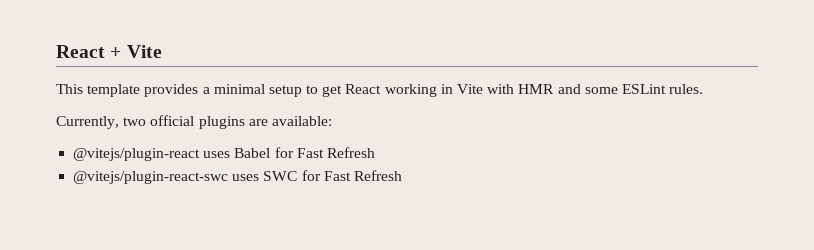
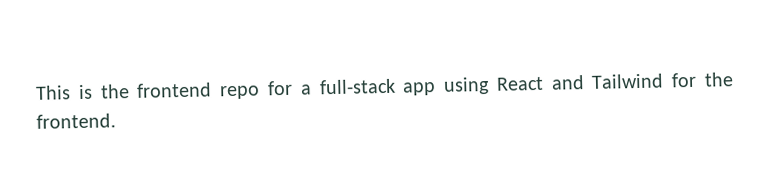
- React + Vite
- This template provides a minimal setup to get React working in Vite with HMR and some ESLint rules.
- Currently, two official plugins are available:
- @vitejs/plugin-react uses Babel for Fast Refresh
- @vitejs/plugin-react-swc uses SWC for Fast Refresh
+ This is the frontend repo for a full-stack app using React and Tailwind for the frontend.

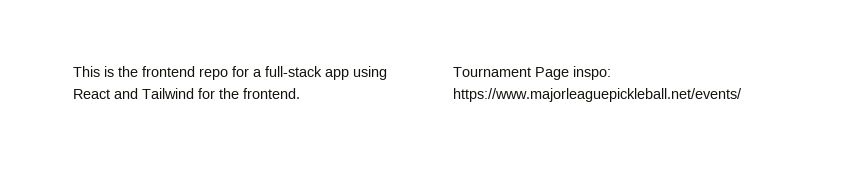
+ Tournament Page inspo: https://www.majorleaguepickleball.net/events/

